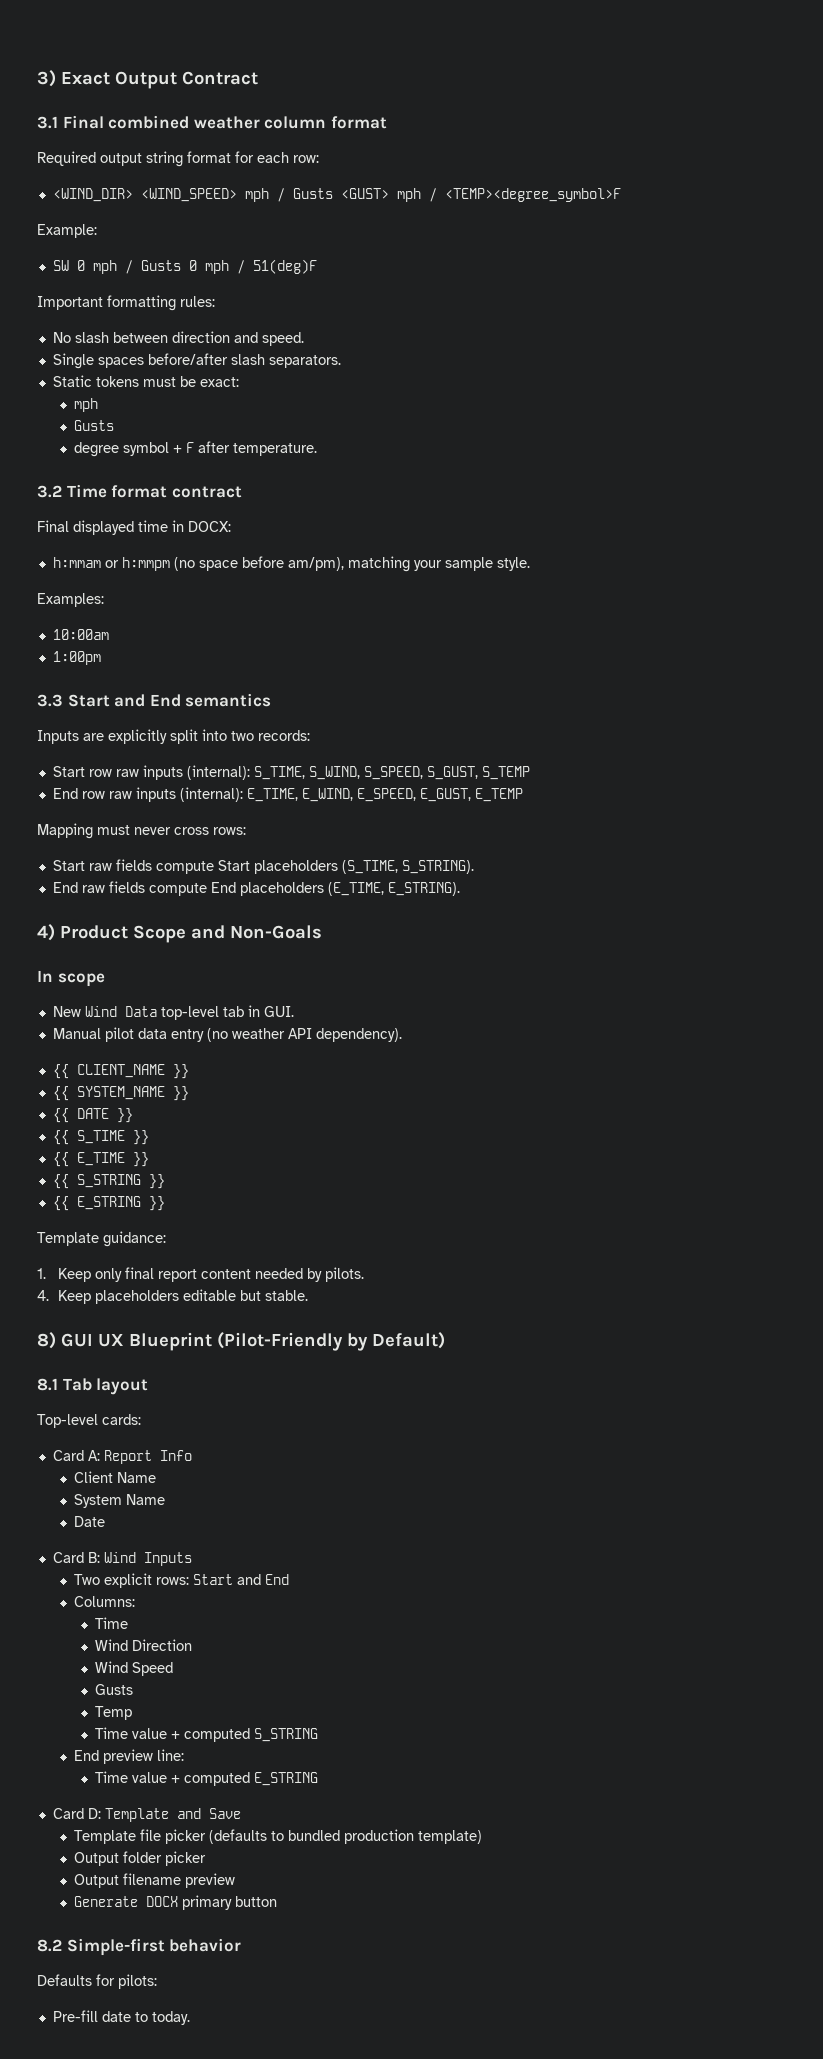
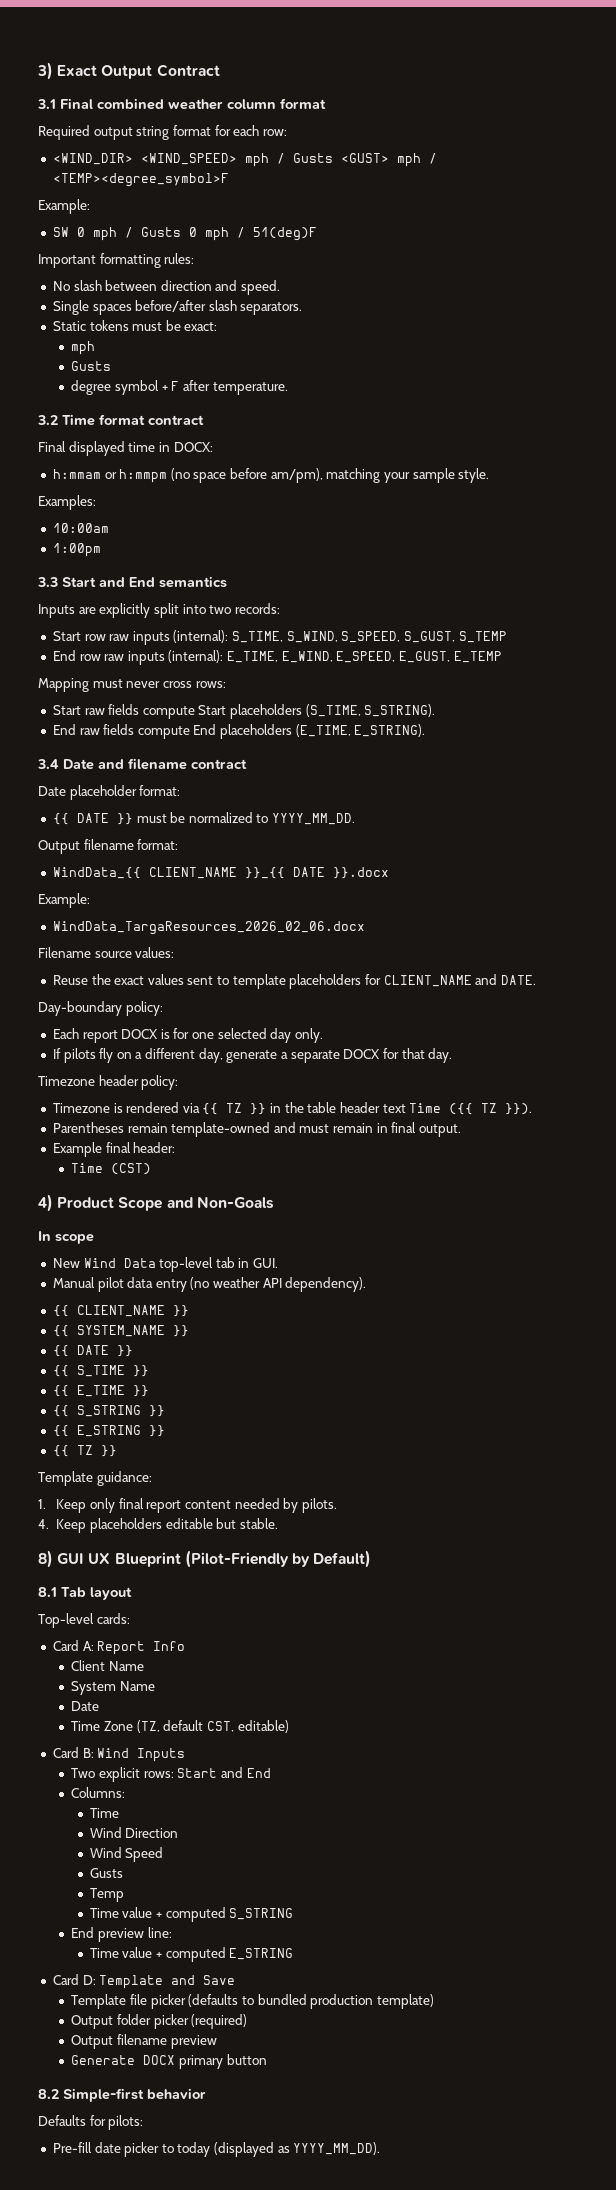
+ 3.4 Date and filename contract
+ Date placeholder format:
+ {{ DATE }} must be normalized to YYYY_MM_DD.
+ Output filename format:
+ WindData_{{ CLIENT_NAME }}_{{ DATE }}.docx
+ Example:
+ WindData_TargaResources_2026_02_06.docx
+ Filename source values:
+ Reuse the exact values sent to template placeholders for CLIENT_NAME and DATE.
+ Day-boundary policy:
+ Each report DOCX is for one selected day only.
+ If pilots fly on a different day, generate a separate DOCX for that day.
+ Timezone header policy:
+ Timezone is rendered via {{ TZ }} in the table header text Time ({{ TZ }}).
+ Parentheses remain template-owned and must remain in final output.
+ Example final header:
+ Time (CST)
  {{ E_STRING }}
+ {{ TZ }}
+ Time Zone (TZ, default CST, editable)
- Output folder picker
+ Output folder picker (required)
- Pre-fill date to today.
+ Pre-fill date picker to today (displayed as YYYY_MM_DD).

